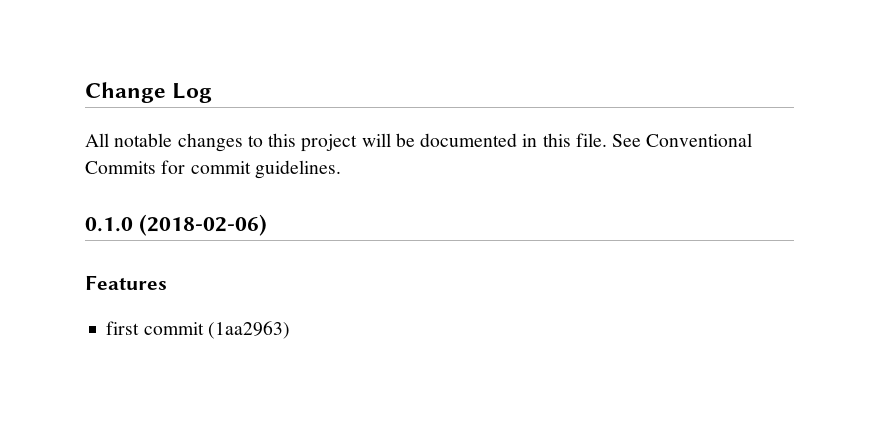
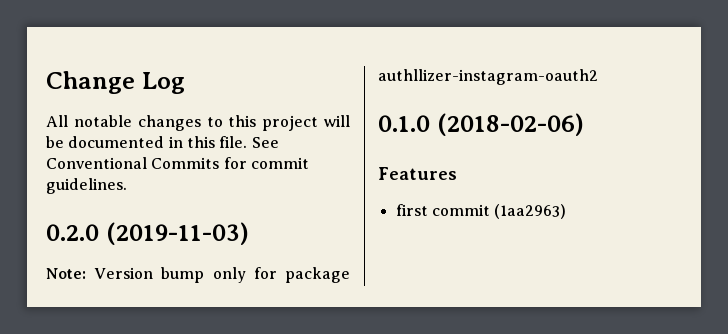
+ 0.2.0 (2019-11-03)
+ Note: Version bump only for package authllizer-instagram-oauth2

